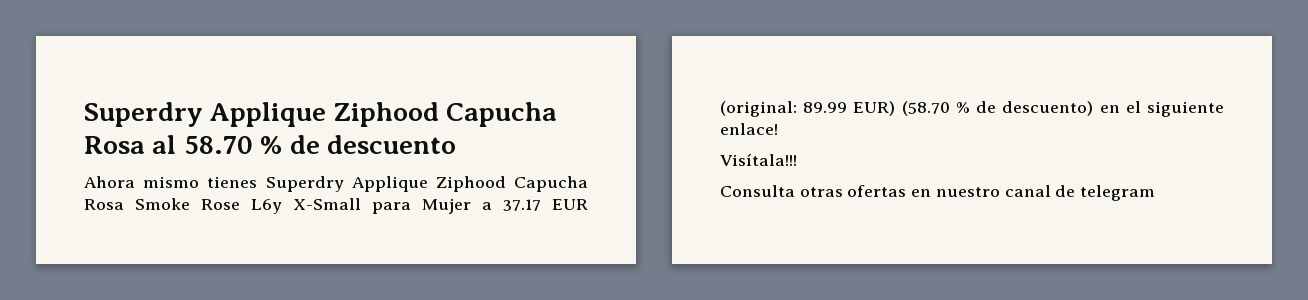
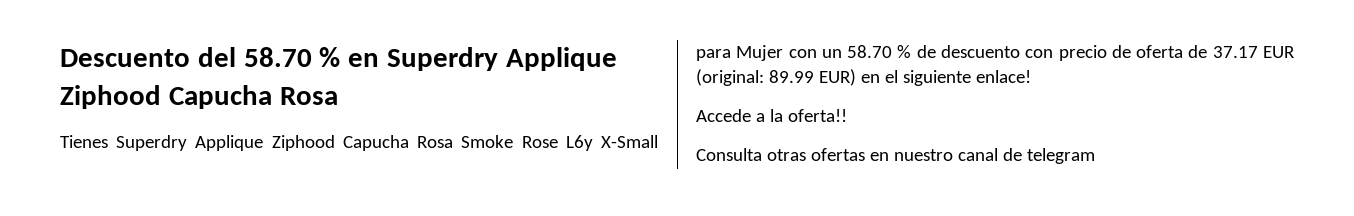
- Superdry Applique Ziphood Capucha Rosa al 58.70 % de descuento
- Ahora mismo tienes Superdry Applique Ziphood Capucha Rosa Smoke Rose L6y X-Small para Mujer a 37.17 EUR (original: 89.99 EUR) (58.70 % de descuento) en el siguiente enlace!
+ Descuento del 58.70 % en Superdry Applique Ziphood Capucha Rosa
+ Tienes Superdry Applique Ziphood Capucha Rosa Smoke Rose L6y X-Small para Mujer con un 58.70 % de descuento con precio de oferta de 37.17 EUR (original: 89.99 EUR) en el siguiente enlace!
- Visítala!!!
+ Accede a la oferta!!

